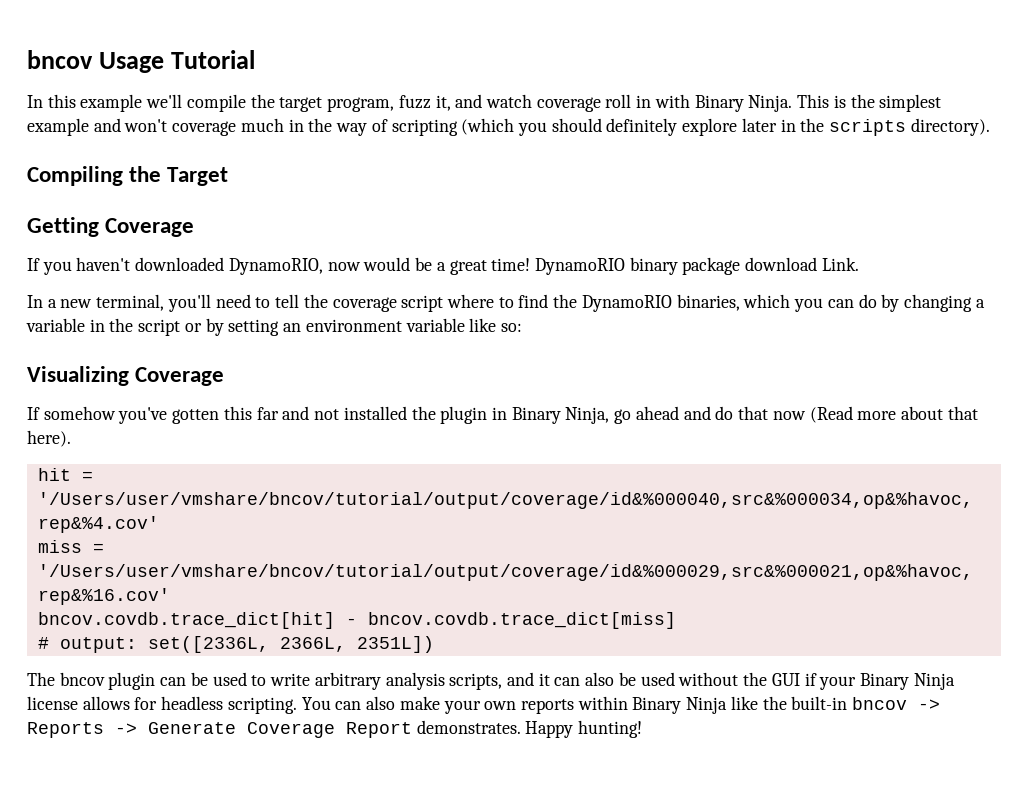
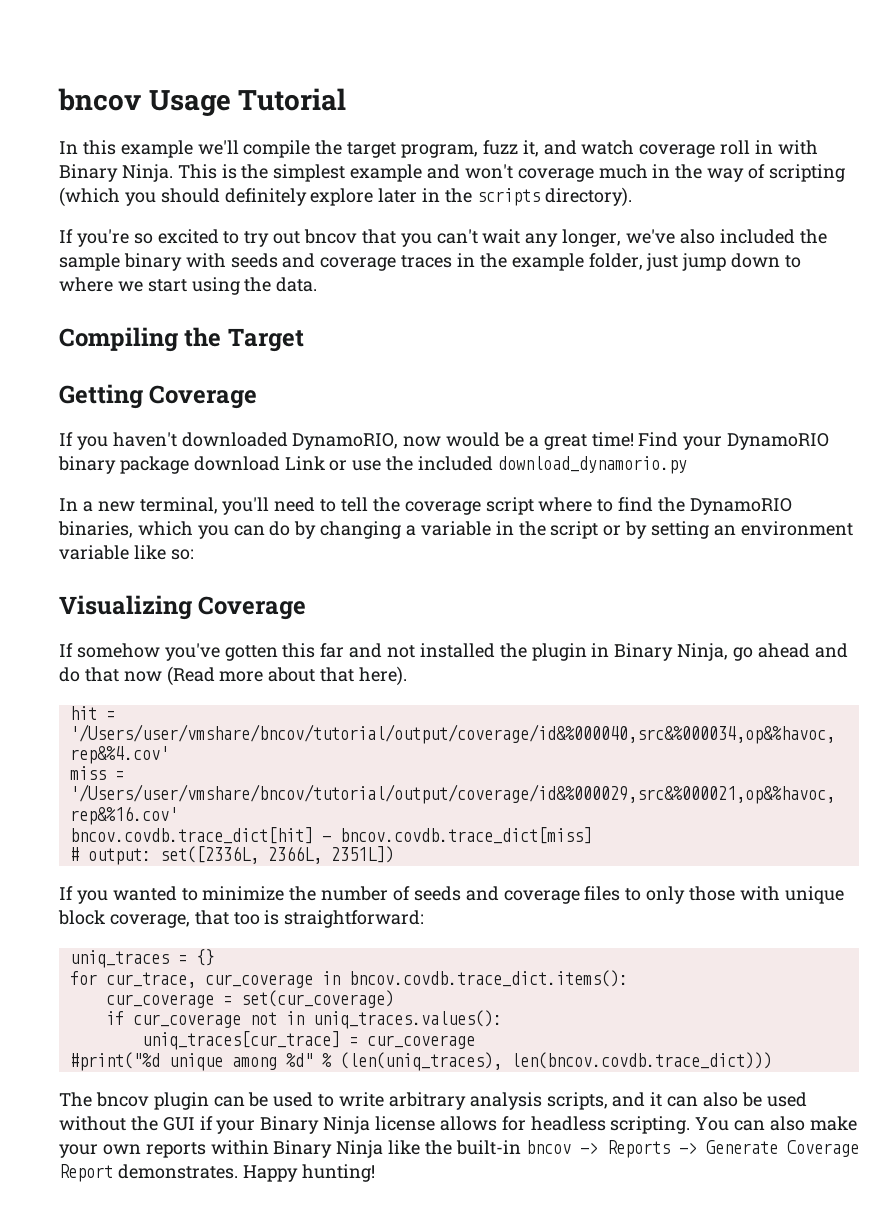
+ If you're so excited to try out bncov that you can't wait any longer, we've also included the sample binary with seeds and coverage traces in the example folder, just jump down to where we start using the data.
- DynamoRIO binary package download Link.
+ Find your DynamoRIO binary package download Link or use the included download_dynamorio.py
+ If you wanted to minimize the number of seeds and coverage files to only those with unique block coverage, that too is straightforward:
+ uniq_traces = {}
+ for cur_trace, cur_coverage in bncov.covdb.trace_dict.items():
+ cur_coverage = set(cur_coverage)
+ if cur_coverage not in uniq_traces.values():
+ uniq_traces[cur_trace] = cur_coverage
+ #print("%d unique among %d" % (len(uniq_traces), len(bncov.covdb.trace_dict)))

